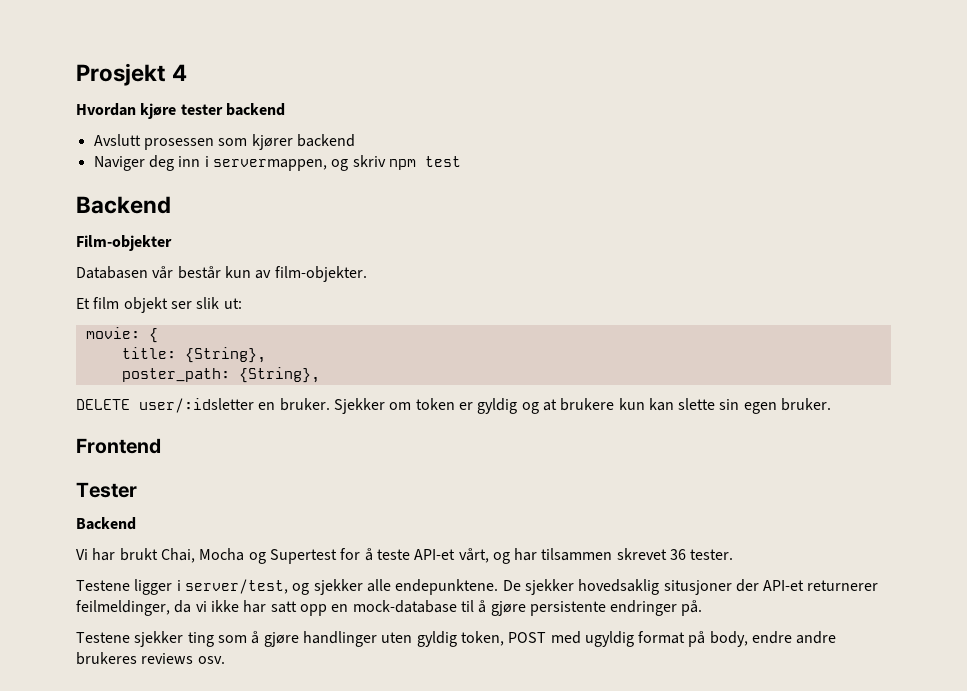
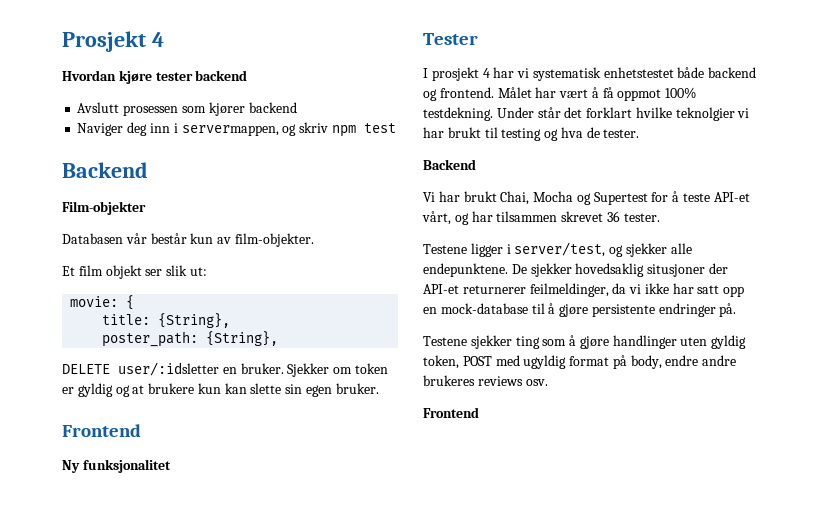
+ Ny funksjonalitet
+ I prosjekt 4 har vi systematisk enhetstestet både backend og frontend. Målet har vært å få oppmot 100% testdekning. Under står det forklart hvilke teknolgier vi har brukt til testing og hva de tester.
  Testene sjekker ting som å gjøre handlinger uten gyldig token, POST med ugyldig format på body, endre andre brukeres reviews osv.
+ Frontend

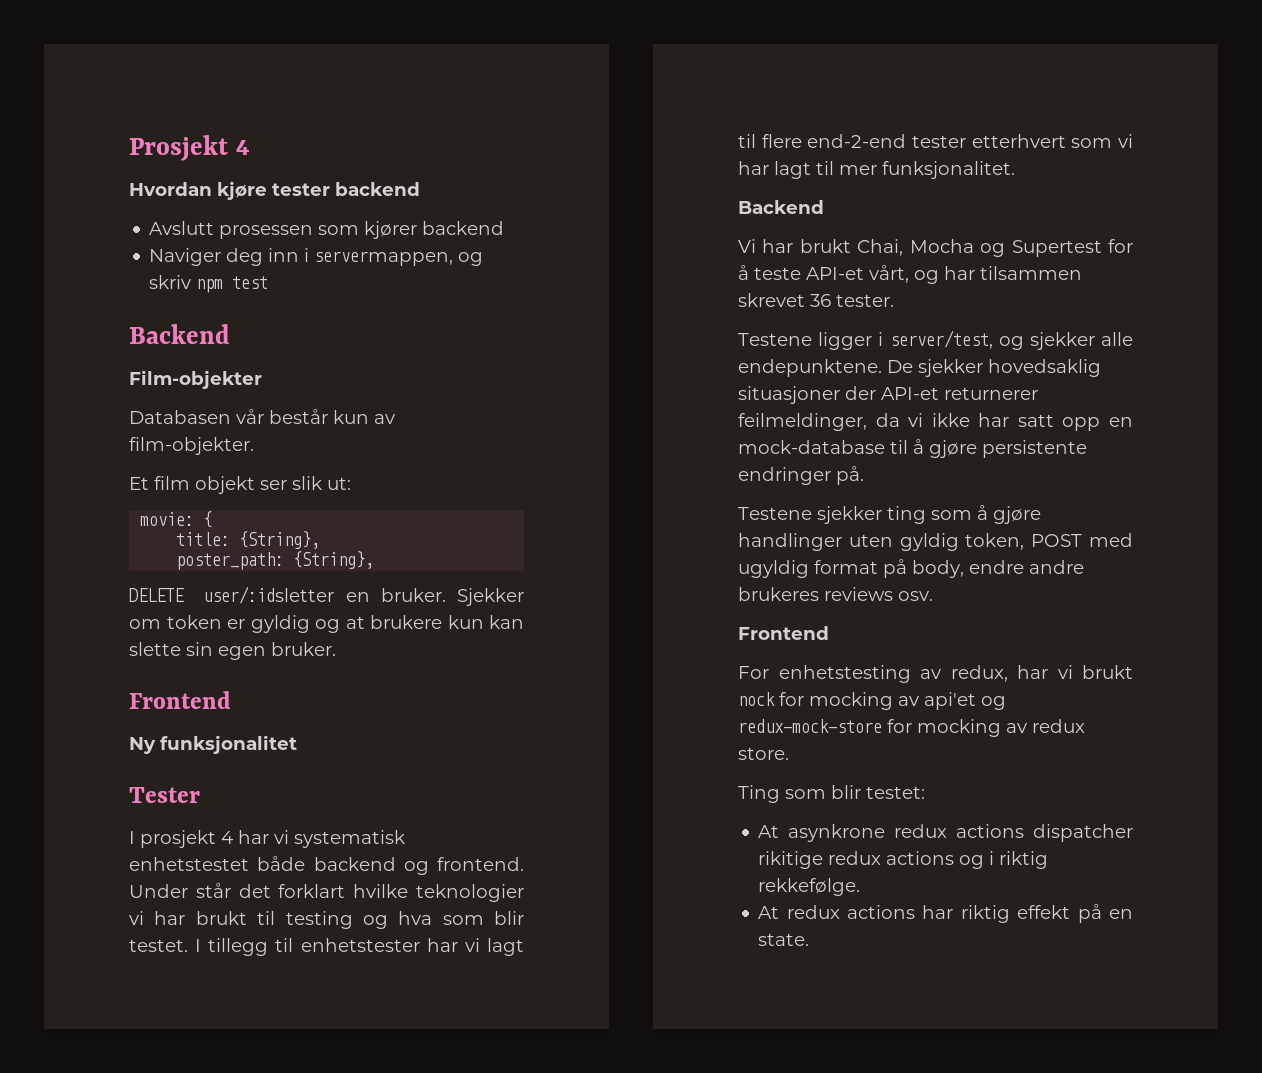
- Målet har vært å få oppmot 100% testdekning.
- Under står det forklart hvilke teknolgier vi har brukt til testing og hva de tester.
+ Under står det forklart hvilke teknologier vi har brukt til testing og hva som blir testet. I tillegg til enhetstester har vi lagt til flere end-2-end tester etterhvert som vi har lagt til mer funksjonalitet.
- De sjekker hovedsaklig situsjoner der API-et returnerer feilmeldinger, da vi ikke har satt opp en mock-database til å gjøre persistente endringer på.
+ De sjekker hovedsaklig situasjoner der API-et returnerer feilmeldinger, da vi ikke har satt opp en mock-database til å gjøre persistente endringer på.
+ For enhetstesting av redux, har vi brukt nock for mocking av api'et og redux-mock-store for mocking av redux store.
+ Ting som blir testet:
+ At asynkrone redux actions dispatcher rikitige redux actions og i riktig rekkefølge.
+ At redux actions har riktig effekt på en state.

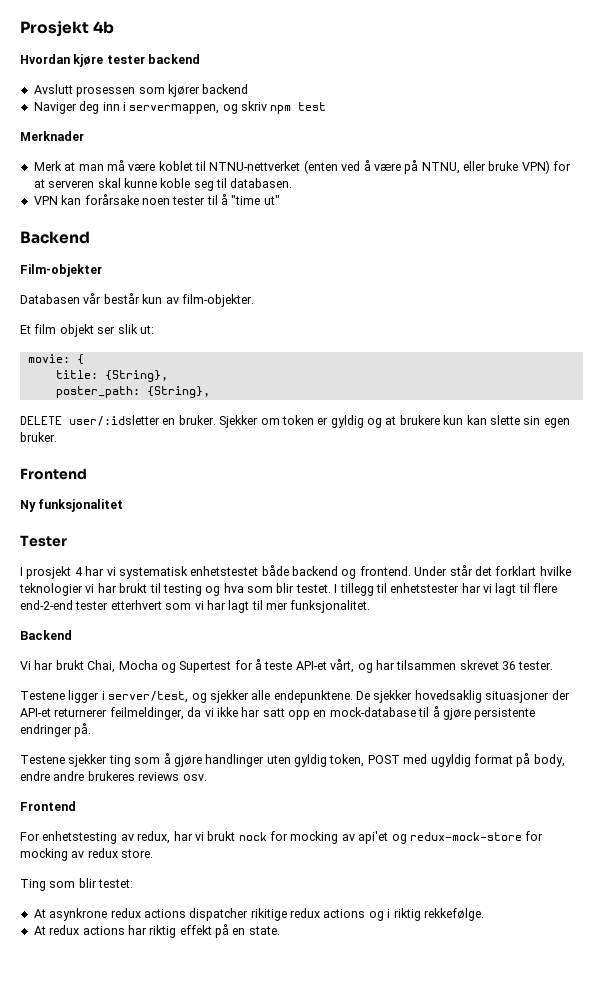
- Prosjekt 4
+ Prosjekt 4b
+ Merknader
+ Merk at man må være koblet til NTNU-nettverket (enten ved å være på NTNU, eller bruke VPN) for at serveren skal kunne koble seg til databasen.
+ VPN kan forårsake noen tester til å "time ut"

